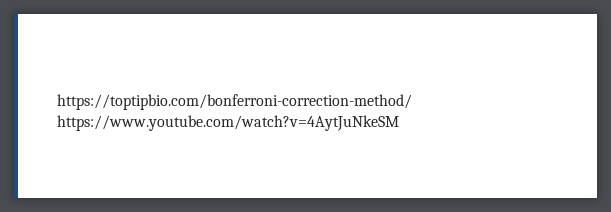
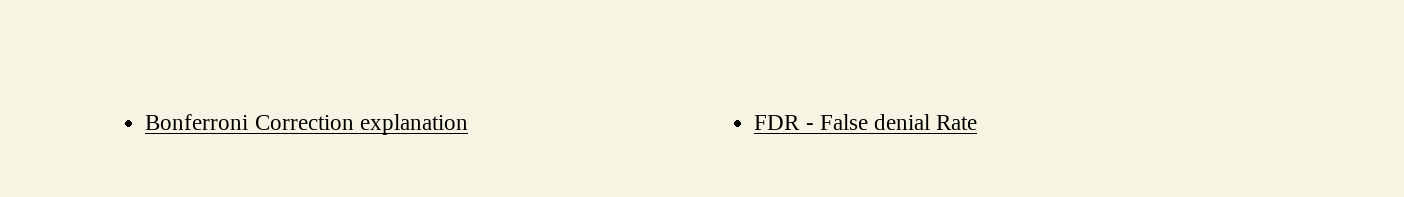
- https://toptipbio.com/bonferroni-correction-method/ https://www.youtube.com/watch?v=4AytJuNkeSM
+ Bonferroni Correction explanation
+ FDR - False denial Rate

